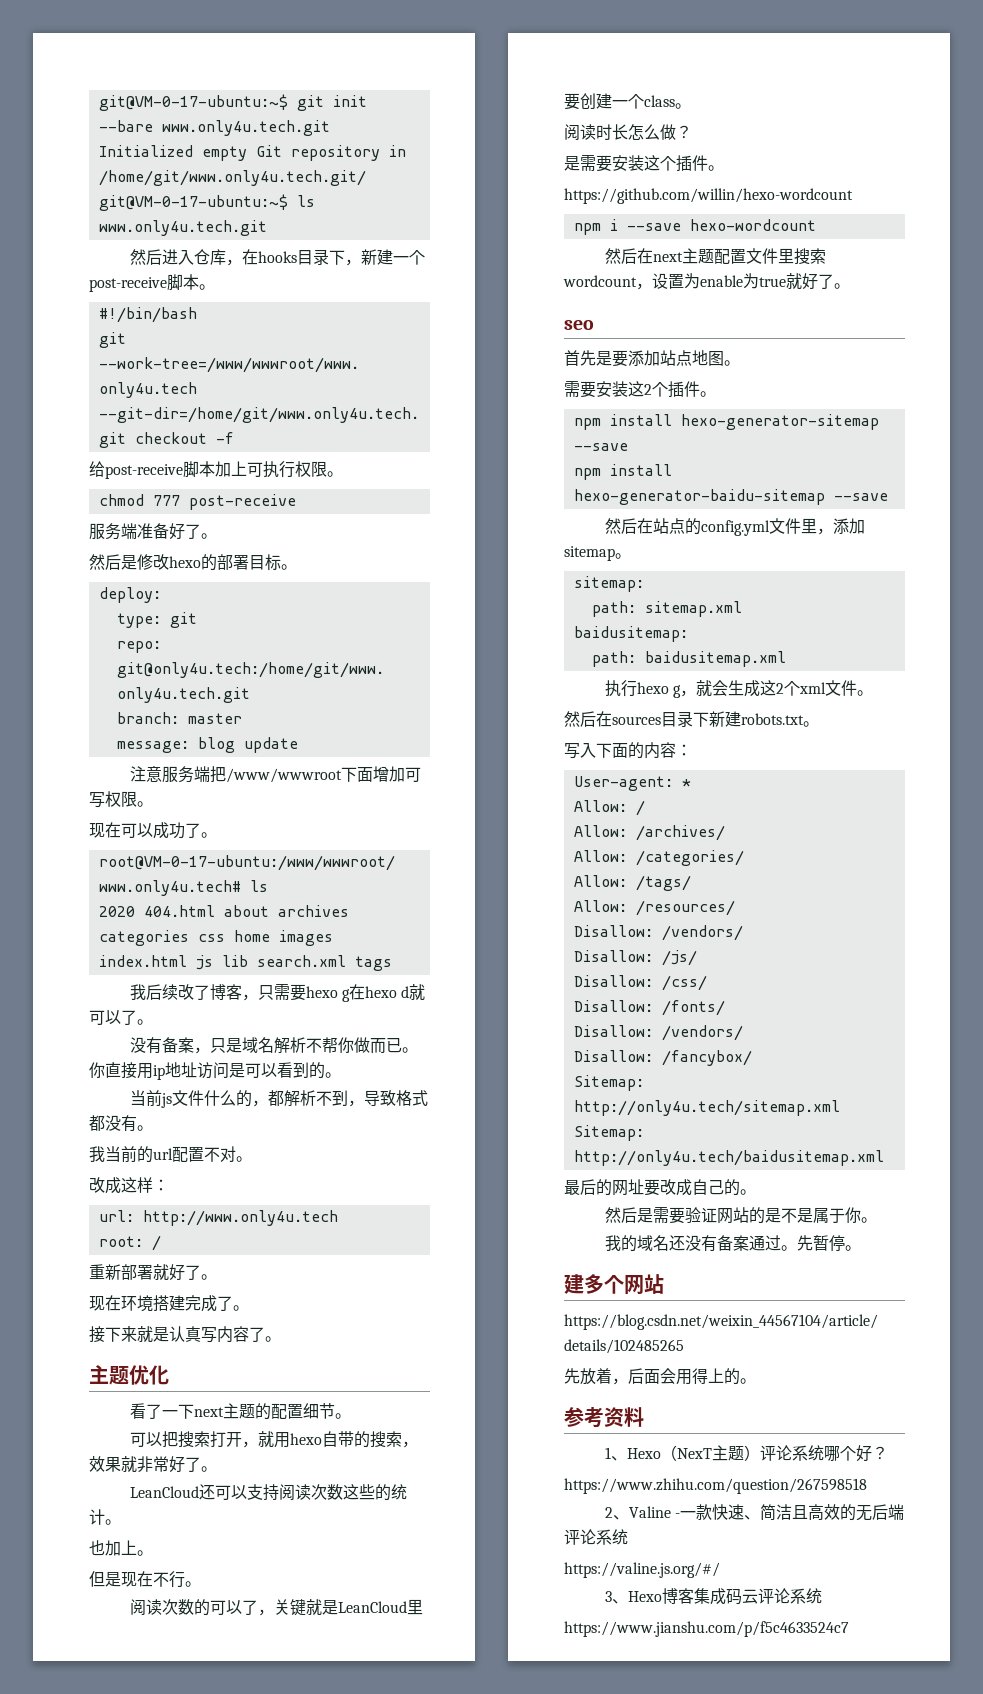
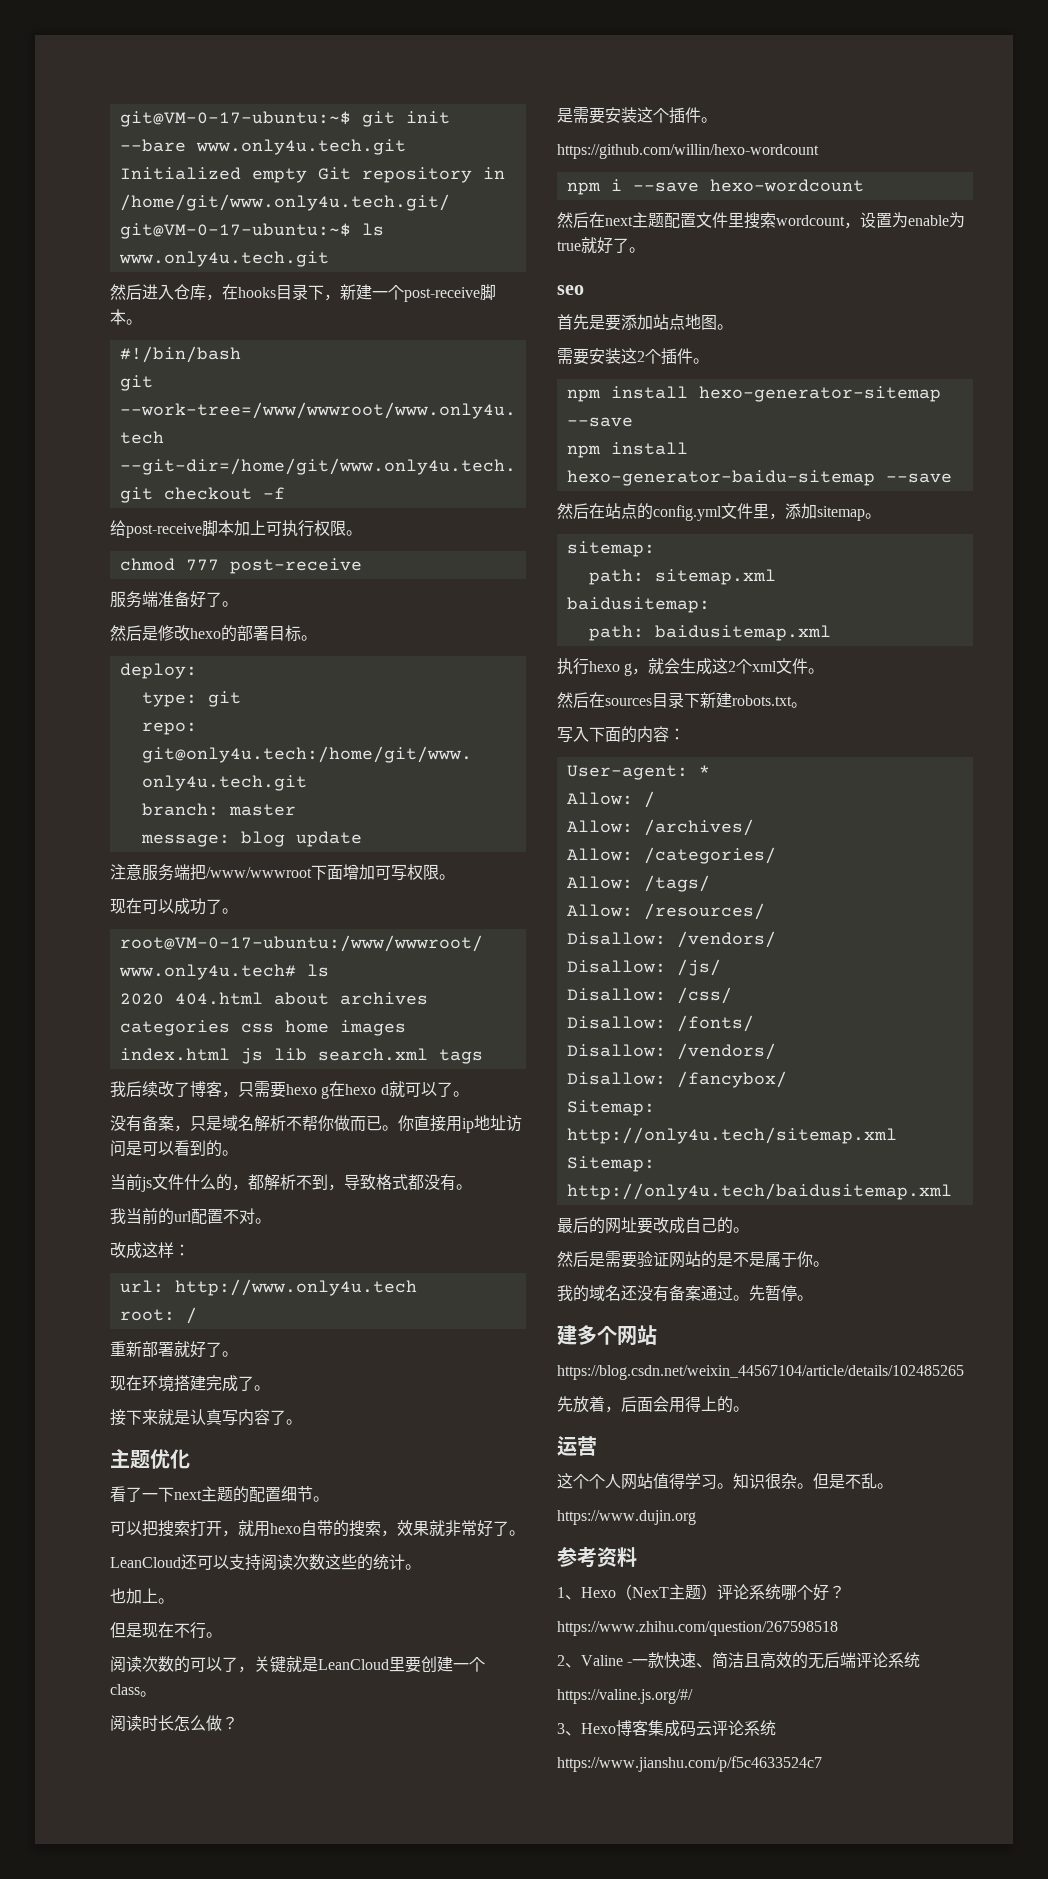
+ 运营
+ 这个个人网站值得学习。知识很杂。但是不乱。
+ https://www.dujin.org

